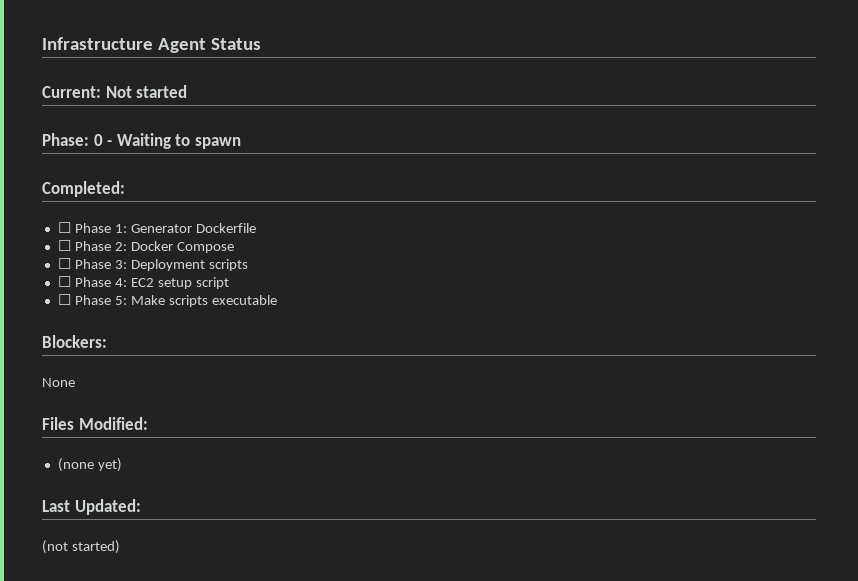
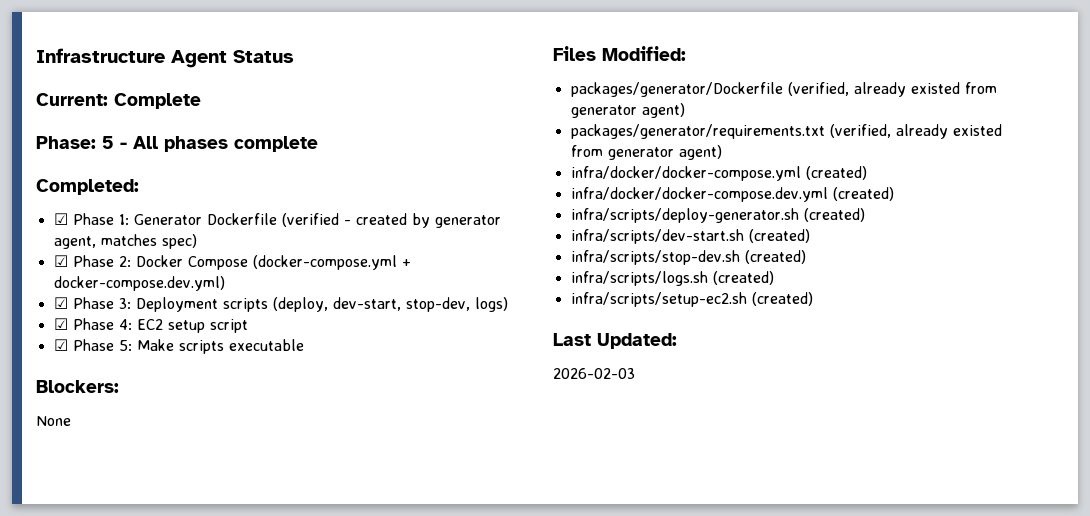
- Current: Not started
+ Current: Complete
- Phase: 0 - Waiting to spawn
+ Phase: 5 - All phases complete
- ☐ Phase 1: Generator Dockerfile
- ☐ Phase 2: Docker Compose
- ☐ Phase 3: Deployment scripts
- ☐ Phase 4: EC2 setup script
+ ☑ Phase 1: Generator Dockerfile (verified - created by generator agent, matches spec)
+ ☑ Phase 2: Docker Compose (docker-compose.yml + docker-compose.dev.yml)
+ ☑ Phase 3: Deployment scripts (deploy, dev-start, stop-dev, logs)
+ ☑ Phase 4: EC2 setup script
- ☐ Phase 5: Make scripts executable
+ ☑ Phase 5: Make scripts executable
- (none yet)
+ packages/generator/Dockerfile (verified, already existed from generator agent)
+ packages/generator/requirements.txt (verified, already existed from generator agent)
+ infra/docker/docker-compose.yml (created)
+ infra/docker/docker-compose.dev.yml (created)
+ infra/scripts/deploy-generator.sh (created)
+ infra/scripts/dev-start.sh (created)
+ infra/scripts/stop-dev.sh (created)
+ infra/scripts/logs.sh (created)
+ infra/scripts/setup-ec2.sh (created)
- (not started)
+ 2026-02-03

